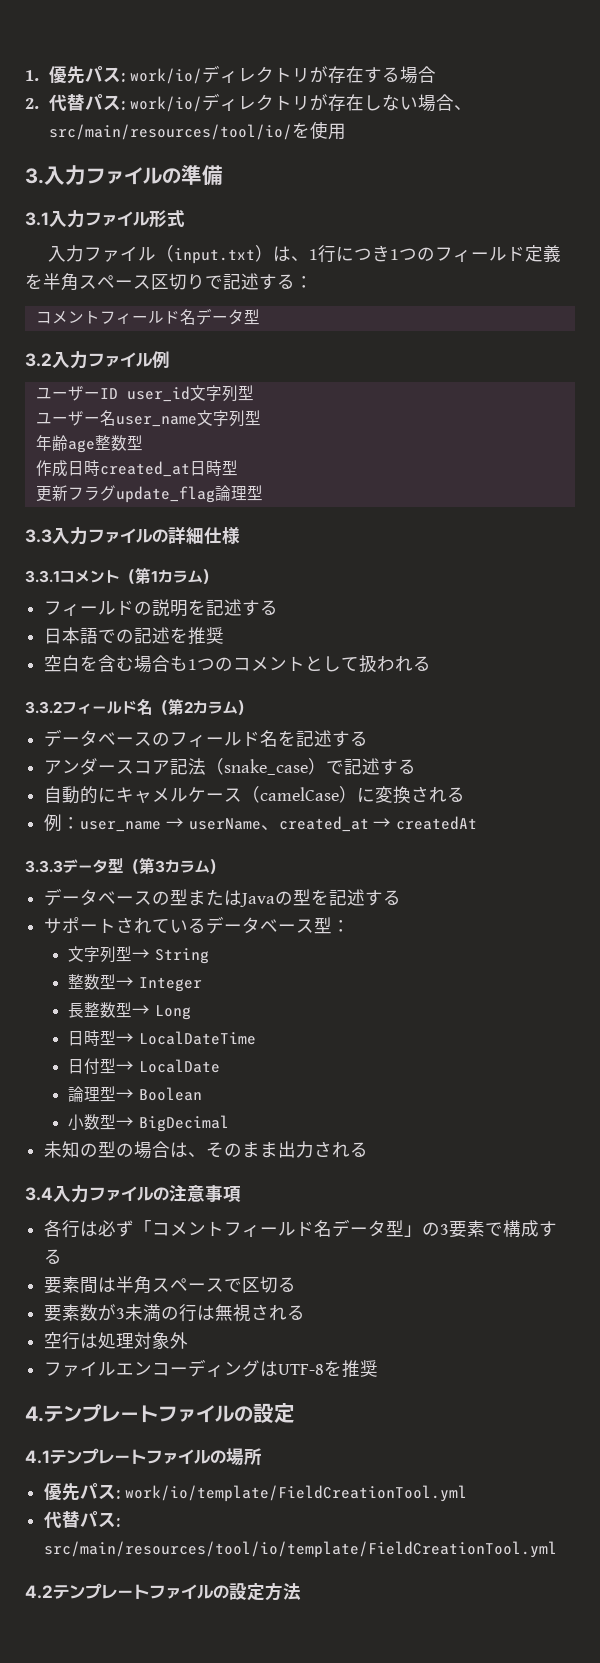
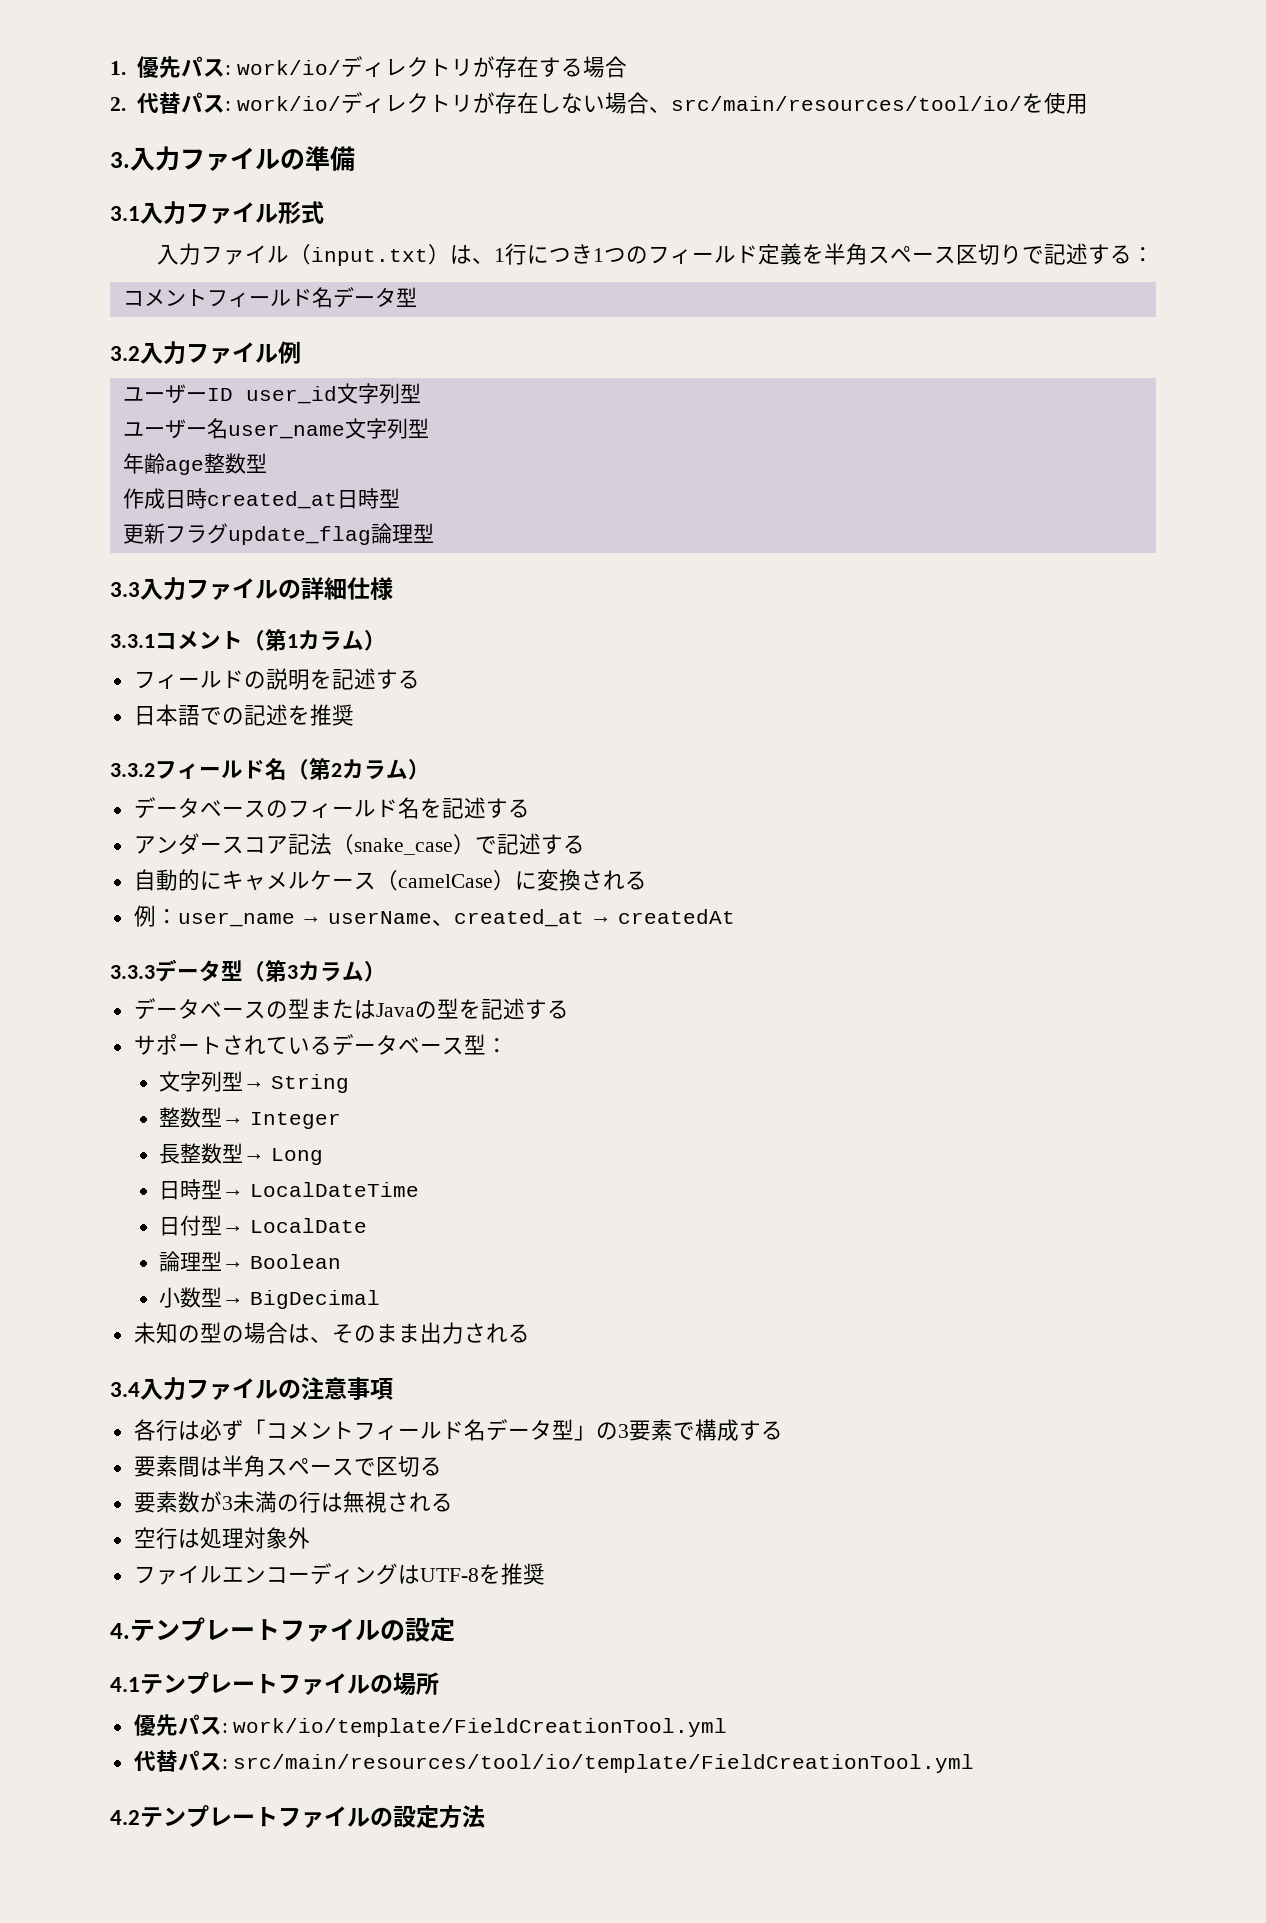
- 空白を含む場合も1つのコメントとして扱われる

